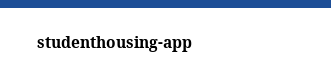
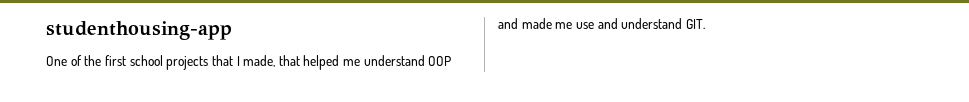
+ One of the first school projects that I made, that helped me understand OOP and made me use and understand GIT.

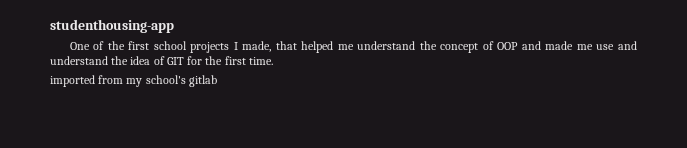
- One of the first school projects that I made, that helped me understand OOP and made me use and understand GIT.
+ One of the first school projects I made, that helped me understand the concept of OOP and made me use and understand the idea of GIT for the first time.
+ imported from my school's gitlab

